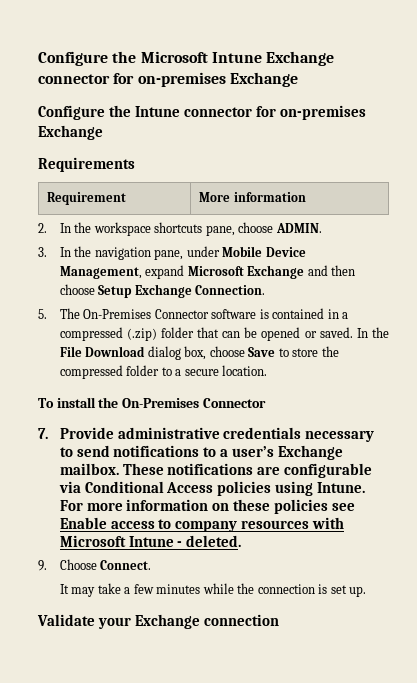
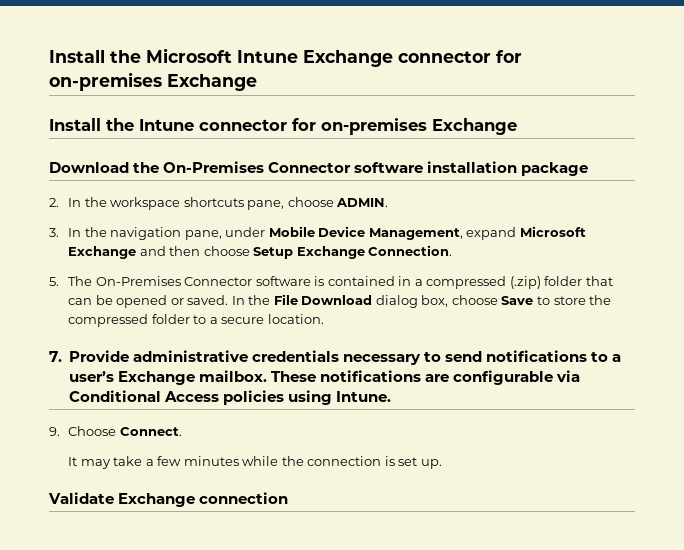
- Configure the Microsoft Intune Exchange connector for on-premises Exchange
+ Install the Microsoft Intune Exchange connector for on-premises Exchange
- Configure the Intune connector for on-premises Exchange
+ Install the Intune connector for on-premises Exchange
- Requirements
- Requirement | More information
+ Download the On-Premises Connector software installation package
- To install the On-Premises Connector
- For more information on these policies see Enable access to company resources with Microsoft Intune - deleted.
- Validate your Exchange connection
+ Validate Exchange connection

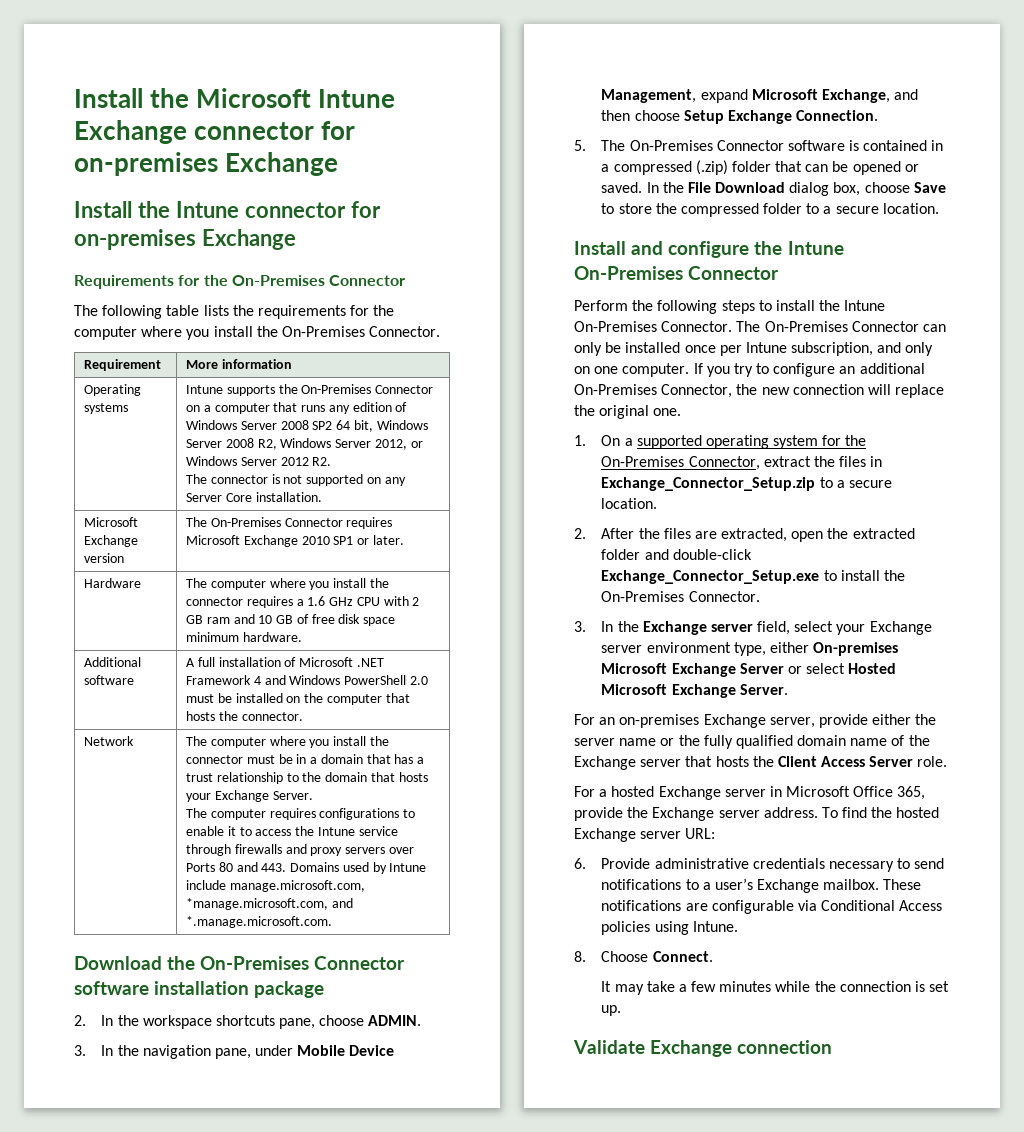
+ Requirements for the On-Premises Connector
+ The following table lists the requirements for the computer where you install the On-Premises Connector.
+ Requirement | More information
+ Operating systems | Intune supports the On-Premises Connector on a computer that runs any edition of Windows Server 2008 SP2 64 bit, Windows Server 2008 R2, Windows Server 2012, or Windows Server 2012 R2.
+ The connector is not supported on any Server Core installation.
+ Microsoft Exchange version | The On-Premises Connector requires Microsoft Exchange 2010 SP1 or later.
+ Hardware | The computer where you install the connector requires a 1.6 GHz CPU with 2 GB ram and 10 GB of free disk space minimum hardware.
+ Additional software | A full installation of Microsoft .NET Framework 4 and Windows PowerShell 2.0 must be installed on the computer that hosts the connector.
+ Network | The computer where you install the connector must be in a domain that has a trust relationship to the domain that hosts your Exchange Server.
+ The computer requires configurations to enable it to access the Intune service through firewalls and proxy servers over Ports 80 and 443. Domains used by Intune include manage.microsoft.com, *manage.microsoft.com, and *.manage.microsoft.com.
- 3. In the navigation pane, under Mobile Device Management, expand Microsoft Exchange and then choose Setup Exchange Connection.
+ 3. In the navigation pane, under Mobile Device Management, expand Microsoft Exchange, and then choose Setup Exchange Connection.
- 7. Provide administrative credentials necessary to send notifications to a user’s Exchange mailbox.
+ Install and configure the Intune On-Premises Connector
+ Perform the following steps to install the Intune On-Premises Connector. The On-Premises Connector can only be installed once per Intune subscription, and only on one computer. If you try to configure an additional On-Premises Connector, the new connection will replace the original one.
+ 1. On a supported operating system for the On-Premises Connector, extract the files in Exchange_Connector_Setup.zip to a secure location.
+ 2. After the files are extracted, open the extracted folder and double-click Exchange_Connector_Setup.exe to install the On-Premises Connector.
+ 3. In the Exchange server field, select your Exchange server environment type, either On-premises Microsoft Exchange Server or select Hosted Microsoft Exchange Server.
+ For an on-premises Exchange server, provide either the server name or the fully qualified domain name of the Exchange server that hosts the Client Access Server role.
+ For a hosted Exchange server in Microsoft Office 365, provide the Exchange server address. To find the hosted Exchange server URL:
+ 6. Provide administrative credentials necessary to send notifications to a user’s Exchange mailbox.
- 9. Choose Connect.
+ 8. Choose Connect.

